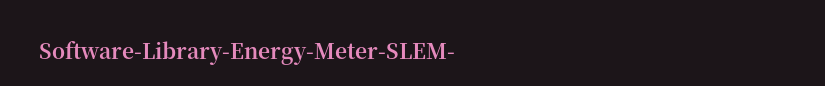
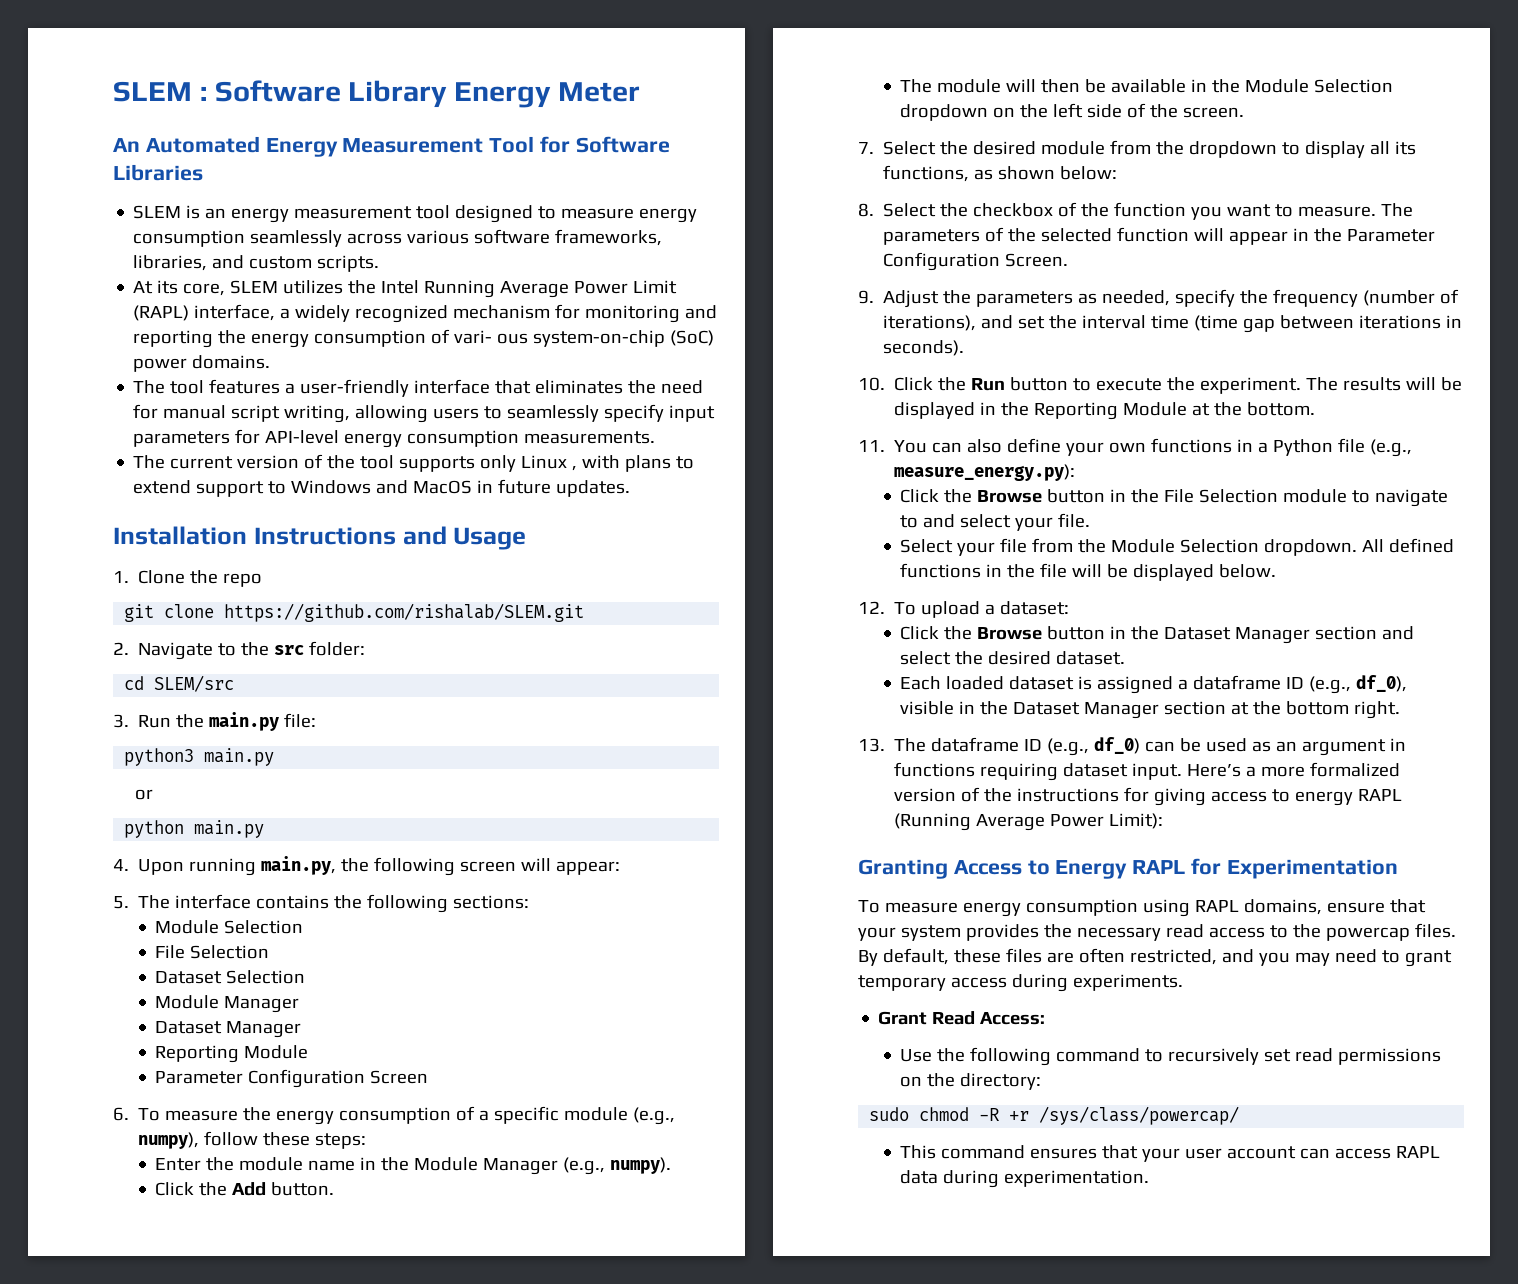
- Software-Library-Energy-Meter-SLEM-
+ SLEM : Software Library Energy Meter
+ An Automated Energy Measurement Tool for Software Libraries
+ SLEM is an energy measurement tool designed to measure energy consumption seamlessly across various software frameworks, libraries, and custom scripts.
+ At its core, SLEM utilizes the Intel Running Average Power Limit (RAPL) interface, a widely recognized mechanism for monitoring and reporting the energy consumption of vari- ous system-on-chip (SoC) power domains.
+ The tool features a user-friendly interface that eliminates the need for manual script writing, allowing users to seamlessly specify input parameters for API-level energy consumption measurements.
+ The current version of the tool supports only Linux , with plans to extend support to Windows and MacOS in future updates.
+ Installation Instructions and Usage
+ 1. Clone the repo
+ git clone https://github.com/rishalab/SLEM.git
+ 2. Navigate to the src folder:
+ cd SLEM/src
+ 3. Run the main.py file:
+ python3 main.py
+ or
+ python main.py
+ 4. Upon running main.py, the following screen will appear:
+ 5. The interface contains the following sections:
+ Module Selection
+ File Selection
+ Dataset Selection
+ Module Manager
+ Dataset Manager
+ Reporting Module
+ Parameter Configuration Screen
+ 6. To measure the energy consumption of a specific module (e.g., numpy), follow these steps:
+ Enter the module name in the Module Manager (e.g., numpy).
+ Click the Add button.
+ The module will then be available in the Module Selection dropdown on the left side of the screen.
+ 7. Select the desired module from the dropdown to display all its functions, as shown below:
+ 8. Select the checkbox of the function you want to measure. The parameters of the selected function will appear in the Parameter Configuration Screen.
+ 9. Adjust the parameters as needed, specify the frequency (number of iterations), and set the interval time (time gap between iterations in seconds).
+ 10. Click the Run button to execute the experiment. The results will be displayed in the Reporting Module at the bottom.
+ 11. You can also define your own functions in a Python file (e.g., measure_energy.py):
+ Click the Browse button in the File Selection module to navigate to and select your file.
+ Select your file from the Module Selection dropdown. All defined functions in the file will be displayed below.
+ 12. To upload a dataset:
+ Click the Browse button in the Dataset Manager section and select the desired dataset.
+ Each loaded dataset is assigned a dataframe ID (e.g., df_0), visible in the Dataset Manager section at the bottom right.
+ 13. The dataframe ID (e.g., df_0) can be used as an argument in functions requiring dataset input. Here’s a more formalized version of the instructions for giving access to energy RAPL (Running Average Power Limit):
+ Granting Access to Energy RAPL for Experimentation
+ To measure energy consumption using RAPL domains, ensure that your system provides the necessary read access to the powercap files. By default, these files are often restricted, and you may need to grant temporary access during experiments.
+ Grant Read Access:
+ Use the following command to recursively set read permissions on the directory:
+ sudo chmod -R +r /sys/class/powercap/
+ This command ensures that your user account can access RAPL data during experimentation.

